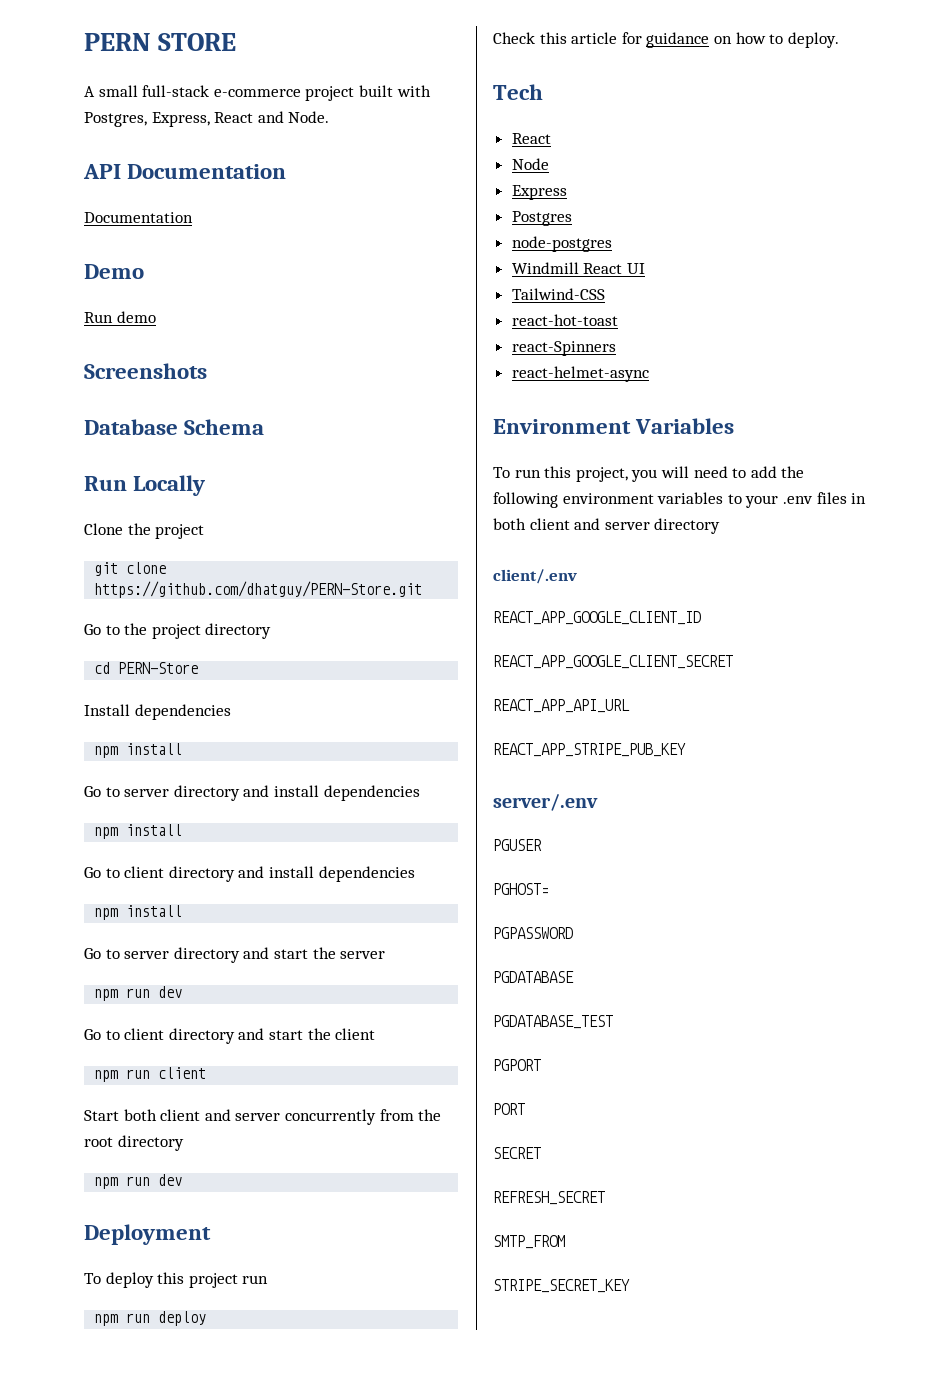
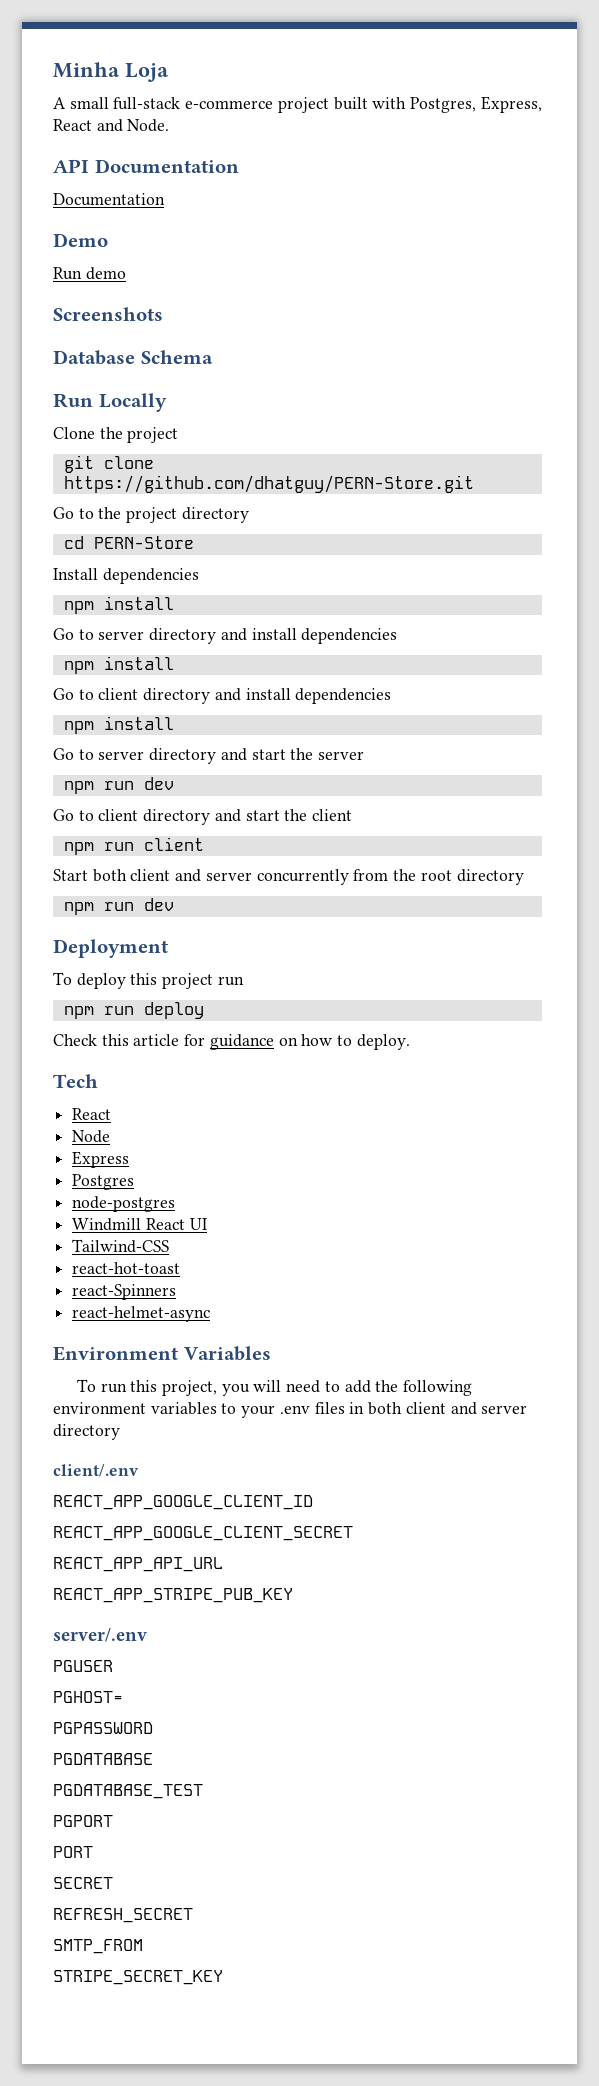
- PERN STORE
+ Minha Loja

